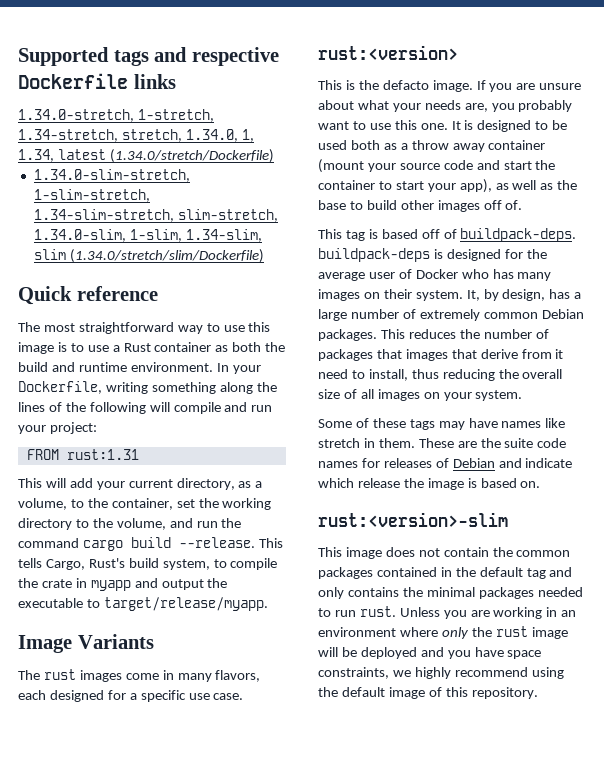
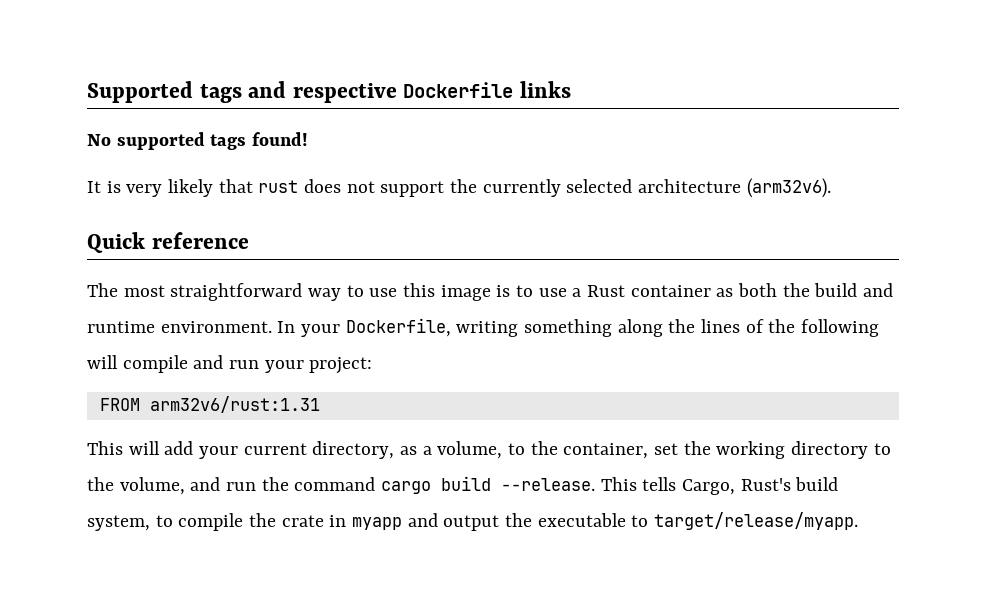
- 1.34.0-stretch, 1-stretch, 1.34-stretch, stretch, 1.34.0, 1, 1.34, latest (1.34.0/stretch/Dockerfile)
- 1.34.0-slim-stretch, 1-slim-stretch, 1.34-slim-stretch, slim-stretch, 1.34.0-slim, 1-slim, 1.34-slim, slim (1.34.0/stretch/slim/Dockerfile)
+ No supported tags found!
+ It is very likely that rust does not support the currently selected architecture (arm32v6).
- FROM rust:1.31
+ FROM arm32v6/rust:1.31
- Image Variants
- The rust images come in many flavors, each designed for a specific use case.
- rust:<version>
- This is the defacto image. If you are unsure about what your needs are, you probably want to use this one. It is designed to be used both as a throw away container (mount your source code and start the container to start your app), as well as the base to build other images off of.
- This tag is based off of buildpack-deps. buildpack-deps is designed for the average user of Docker who has many images on their system. It, by design, has a large number of extremely common Debian packages. This reduces the number of packages that images that derive from it need to install, thus reducing the overall size of all images on your system.
- Some of these tags may have names like stretch in them. These are the suite code names for releases of Debian and indicate which release the image is based on.
- rust:<version>-slim
- This image does not contain the common packages contained in the default tag and only contains the minimal packages needed to run rust. Unless you are working in an environment where only the rust image will be deployed and you have space constraints, we highly recommend using the default image of this repository.

